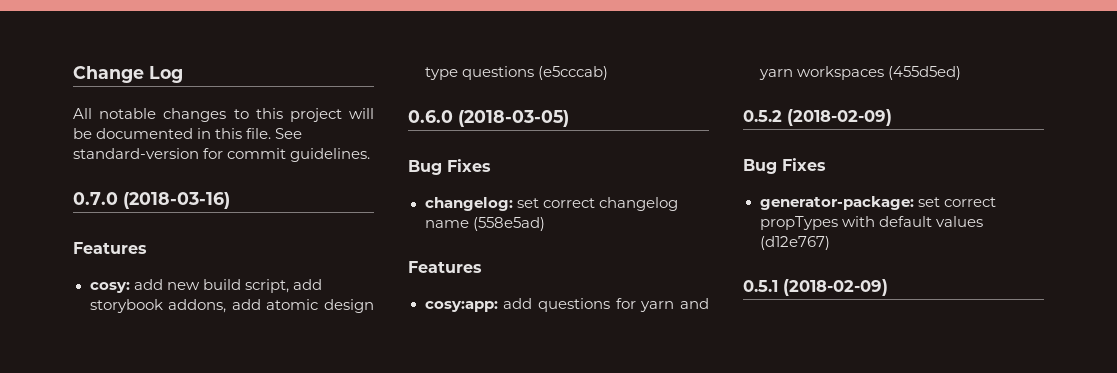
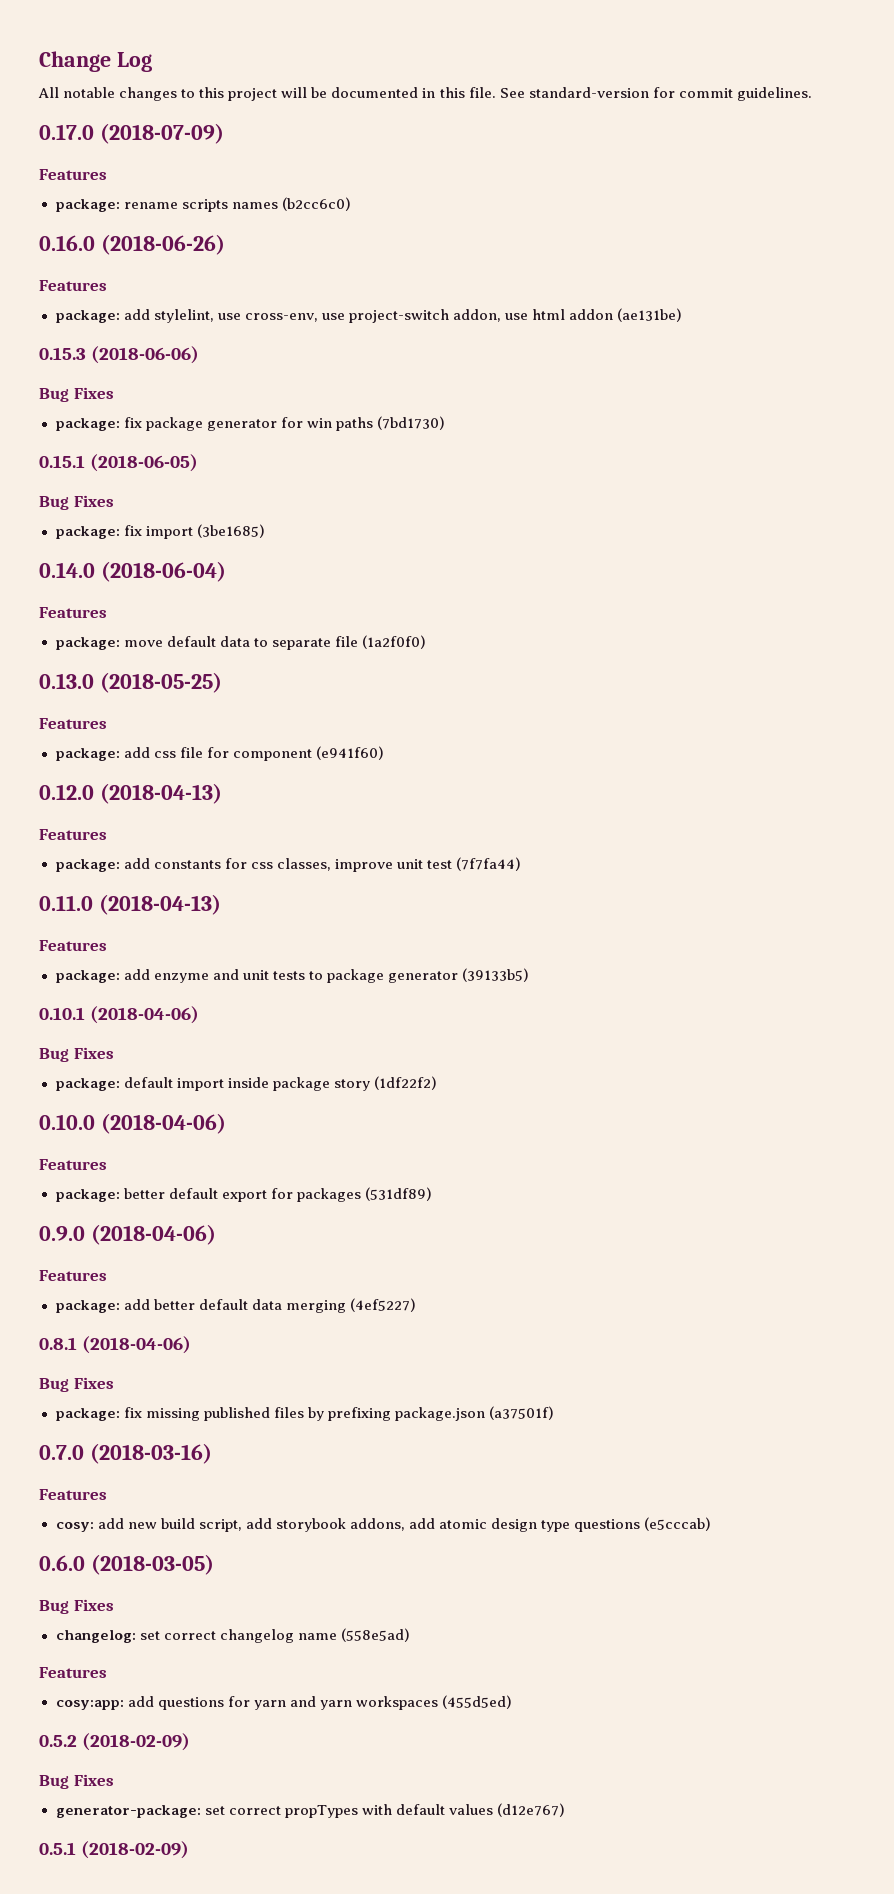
+ 0.17.0 (2018-07-09)
+ Features
+ package: rename scripts names (b2cc6c0)
+ 0.16.0 (2018-06-26)
+ Features
+ package: add stylelint, use cross-env, use project-switch addon, use html addon (ae131be)
+ 0.15.3 (2018-06-06)
+ Bug Fixes
+ package: fix package generator for win paths (7bd1730)
+ 0.15.1 (2018-06-05)
+ Bug Fixes
+ package: fix import (3be1685)
+ 0.14.0 (2018-06-04)
+ Features
+ package: move default data to separate file (1a2f0f0)
+ 0.13.0 (2018-05-25)
+ Features
+ package: add css file for component (e941f60)
+ 0.12.0 (2018-04-13)
+ Features
+ package: add constants for css classes, improve unit test (7f7fa44)
+ 0.11.0 (2018-04-13)
+ Features
+ package: add enzyme and unit tests to package generator (39133b5)
+ 0.10.1 (2018-04-06)
+ Bug Fixes
+ package: default import inside package story (1df22f2)
+ 0.10.0 (2018-04-06)
+ Features
+ package: better default export for packages (531df89)
+ 0.9.0 (2018-04-06)
+ Features
+ package: add better default data merging (4ef5227)
+ 0.8.1 (2018-04-06)
+ Bug Fixes
+ package: fix missing published files by prefixing package.json (a37501f)

